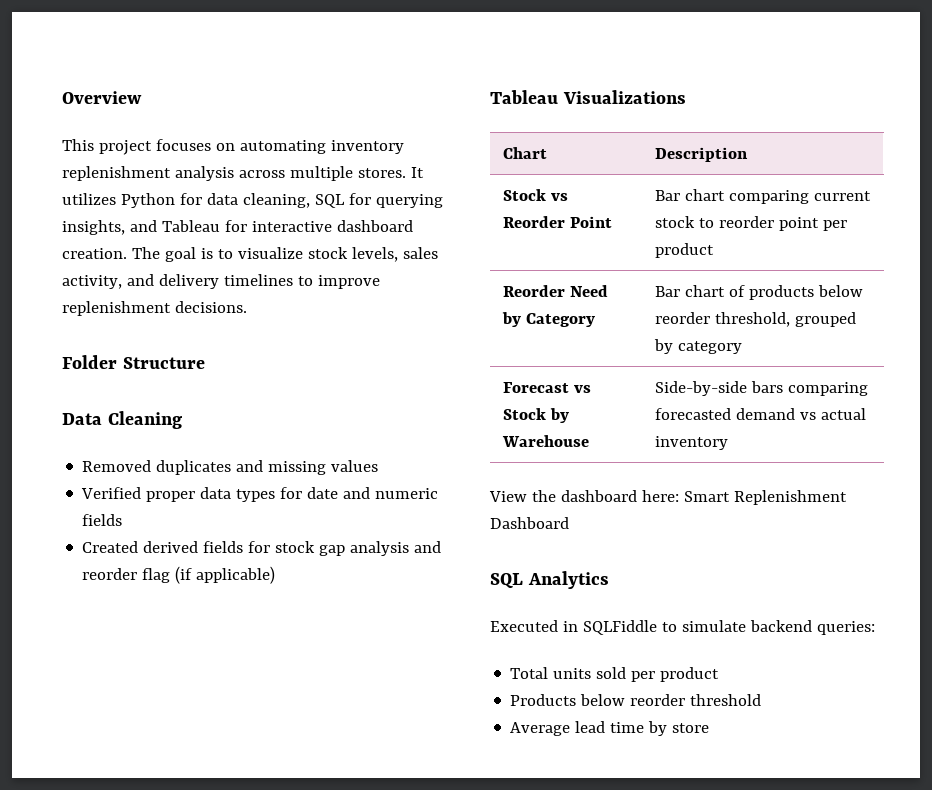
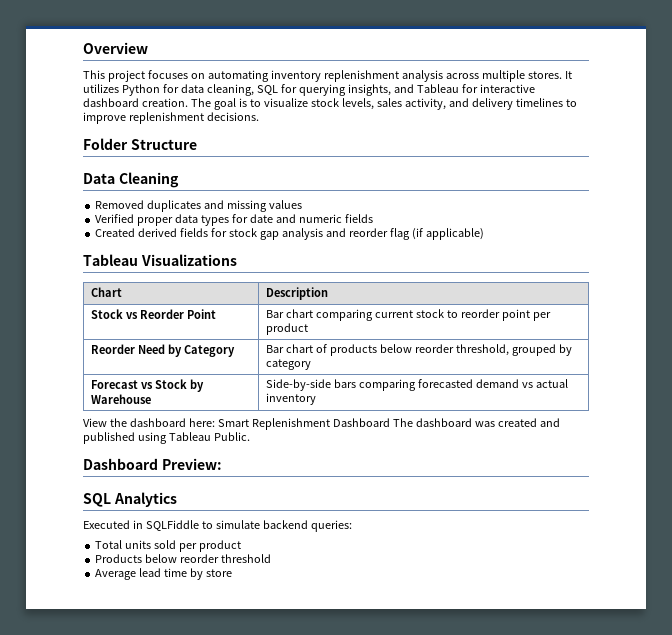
- View the dashboard here: Smart Replenishment Dashboard
+ View the dashboard here: Smart Replenishment Dashboard The dashboard was created and published using Tableau Public.
+ Dashboard Preview:

